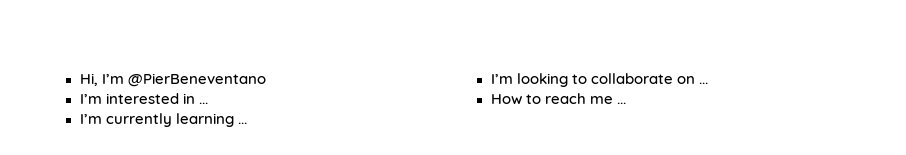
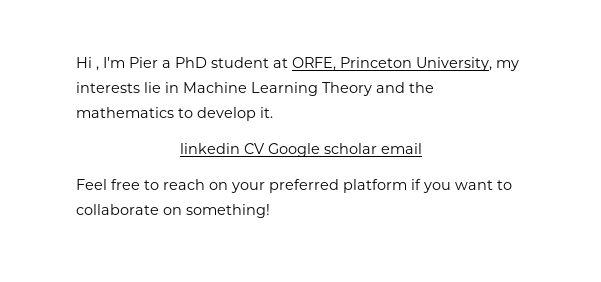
- Hi, I’m @PierBeneventano
- I’m interested in ...
- I’m currently learning ...
- I’m looking to collaborate on ...
- How to reach me ...
+ Hi , I'm Pier a PhD student at ORFE, Princeton University, my interests lie in Machine Learning Theory and the mathematics to develop it.
+ linkedin CV Google scholar email
+ Feel free to reach on your preferred platform if you want to collaborate on something!

